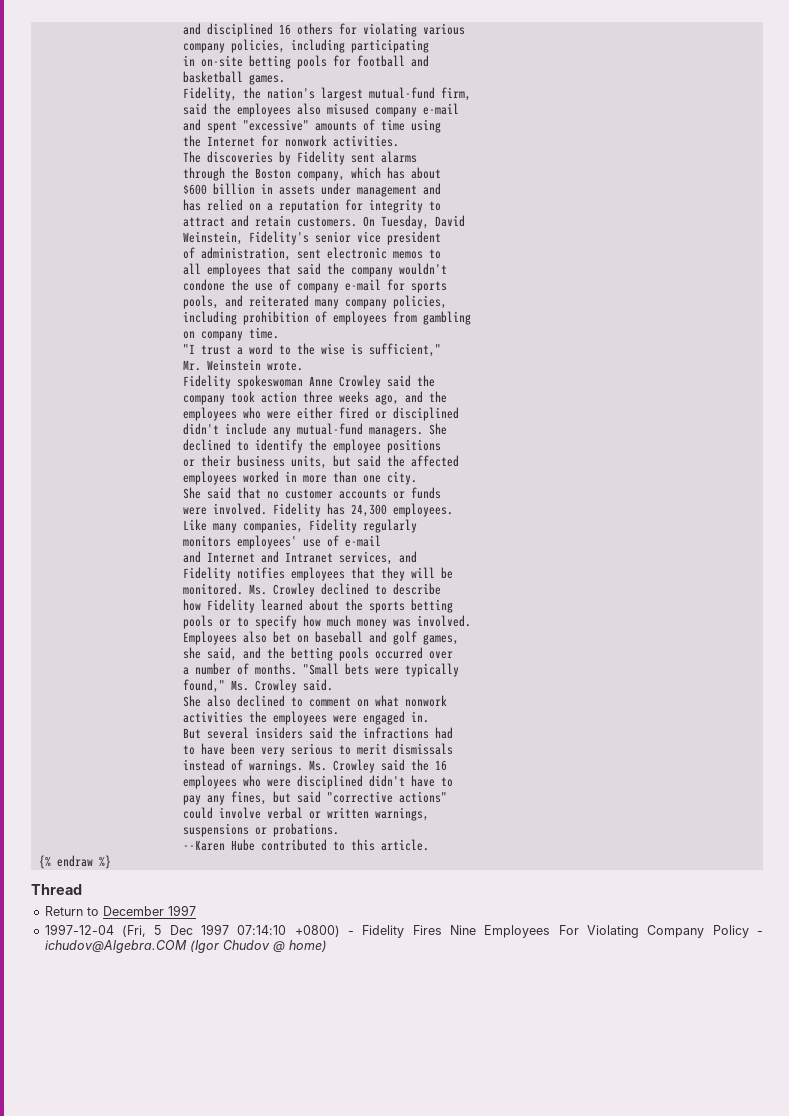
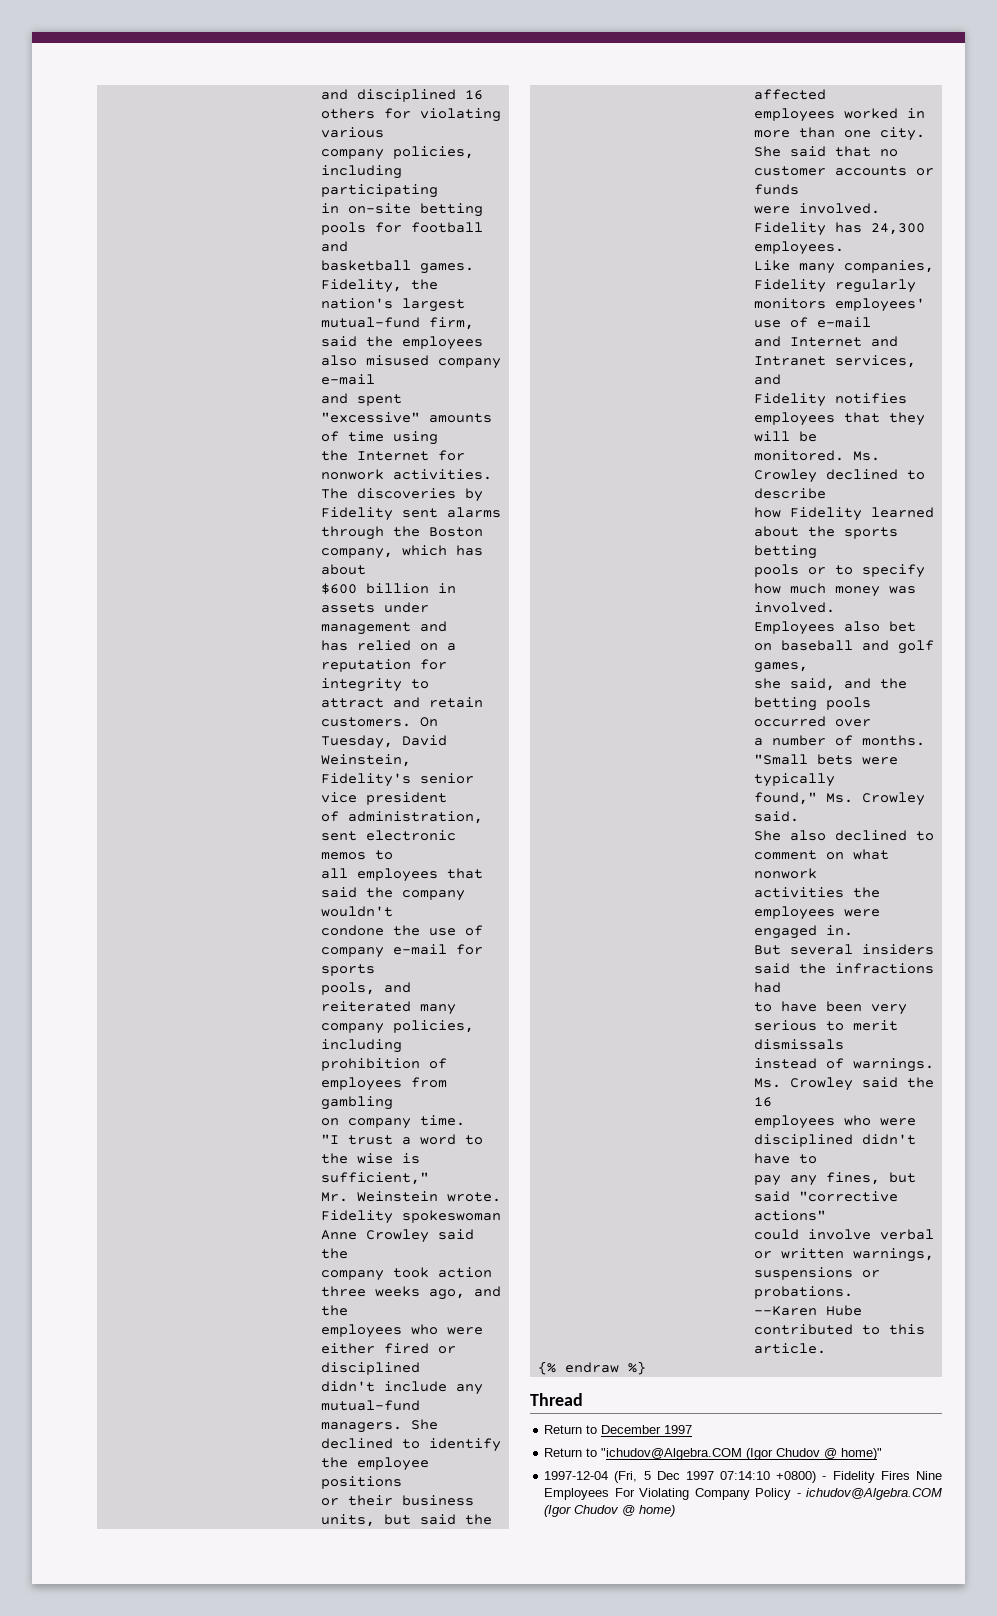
+ Return to "ichudov@Algebra.COM (Igor Chudov @ home)"

